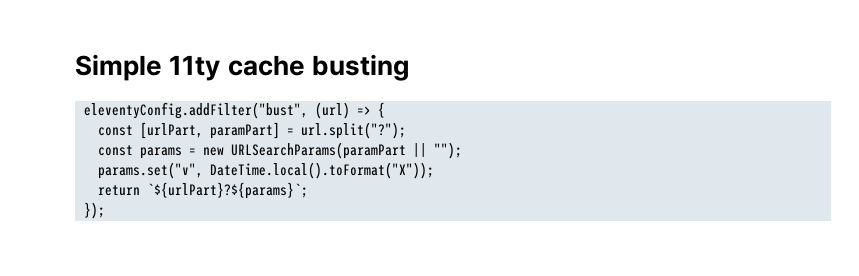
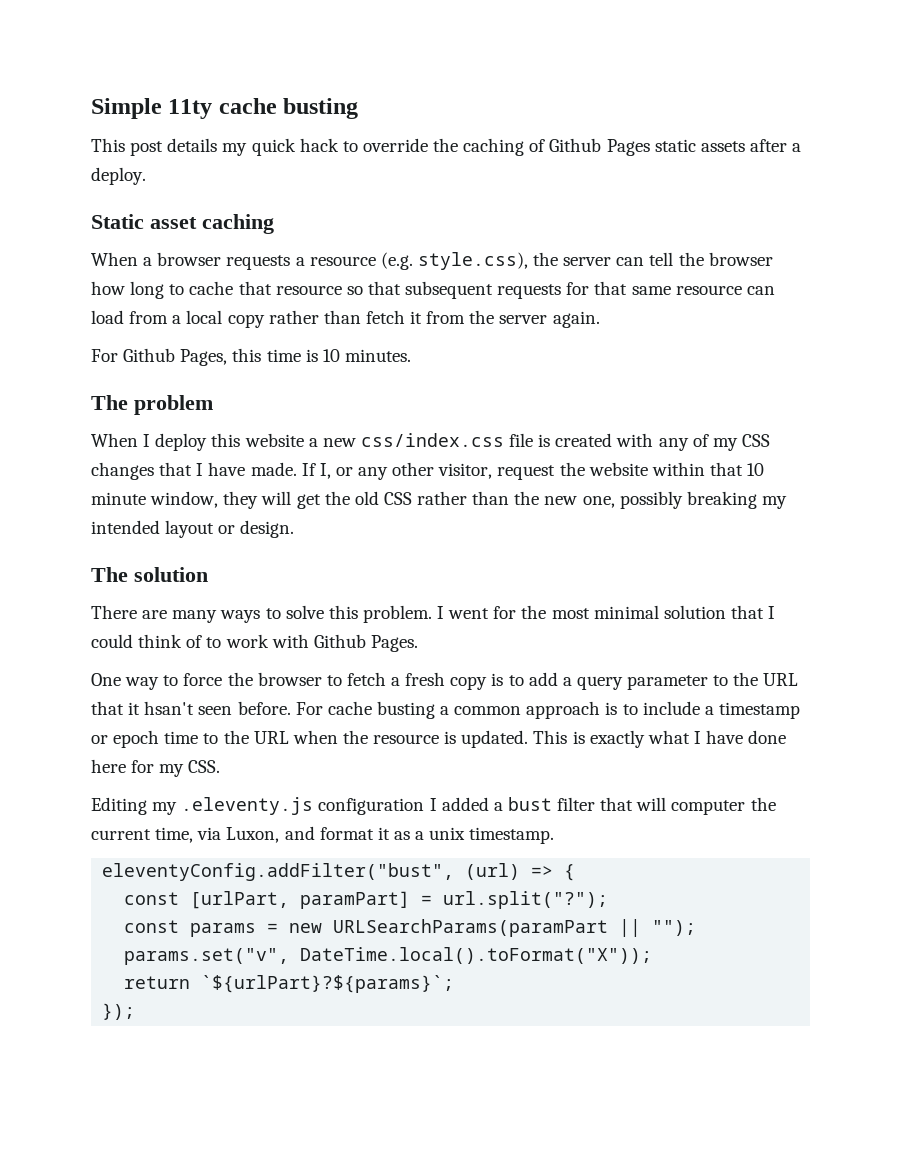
+ This post details my quick hack to override the caching of Github Pages static assets after a deploy.
+ Static asset caching
+ When a browser requests a resource (e.g. style.css), the server can tell the browser how long to cache that resource so that subsequent requests for that same resource can load from a local copy rather than fetch it from the server again.
+ For Github Pages, this time is 10 minutes.
+ The problem
+ When I deploy this website a new css/index.css file is created with any of my CSS changes that I have made. If I, or any other visitor, request the website within that 10 minute window, they will get the old CSS rather than the new one, possibly breaking my intended layout or design.
+ The solution
+ There are many ways to solve this problem. I went for the most minimal solution that I could think of to work with Github Pages.
+ One way to force the browser to fetch a fresh copy is to add a query parameter to the URL that it hsan't seen before. For cache busting a common approach is to include a timestamp or epoch time to the URL when the resource is updated. This is exactly what I have done here for my CSS.
+ Editing my .eleventy.js configuration I added a bust filter that will computer the current time, via Luxon, and format it as a unix timestamp.

